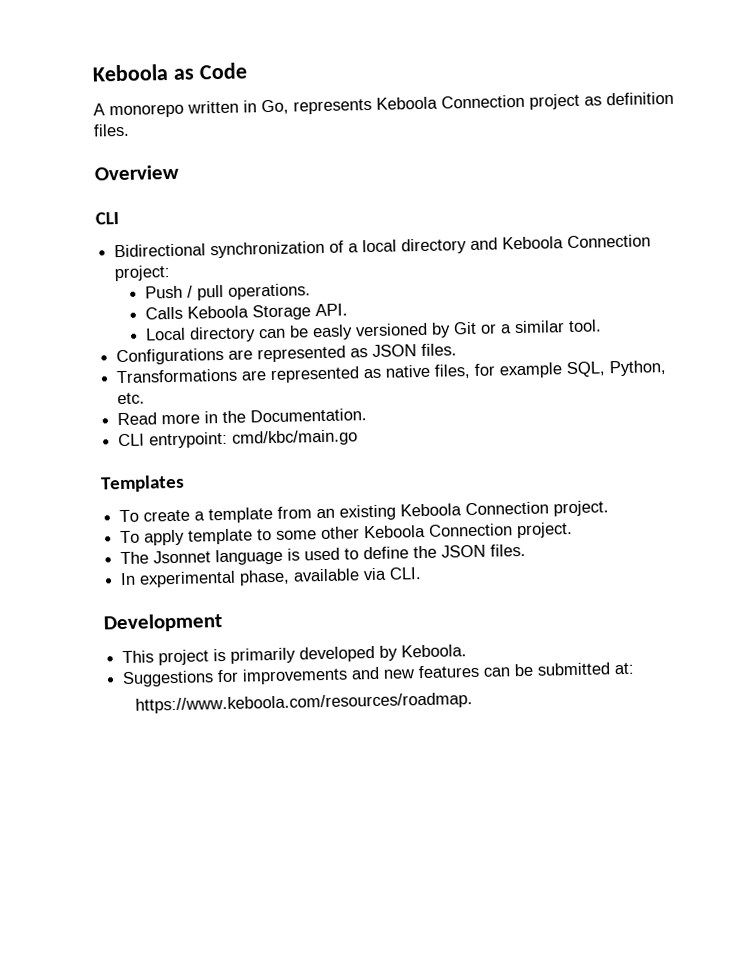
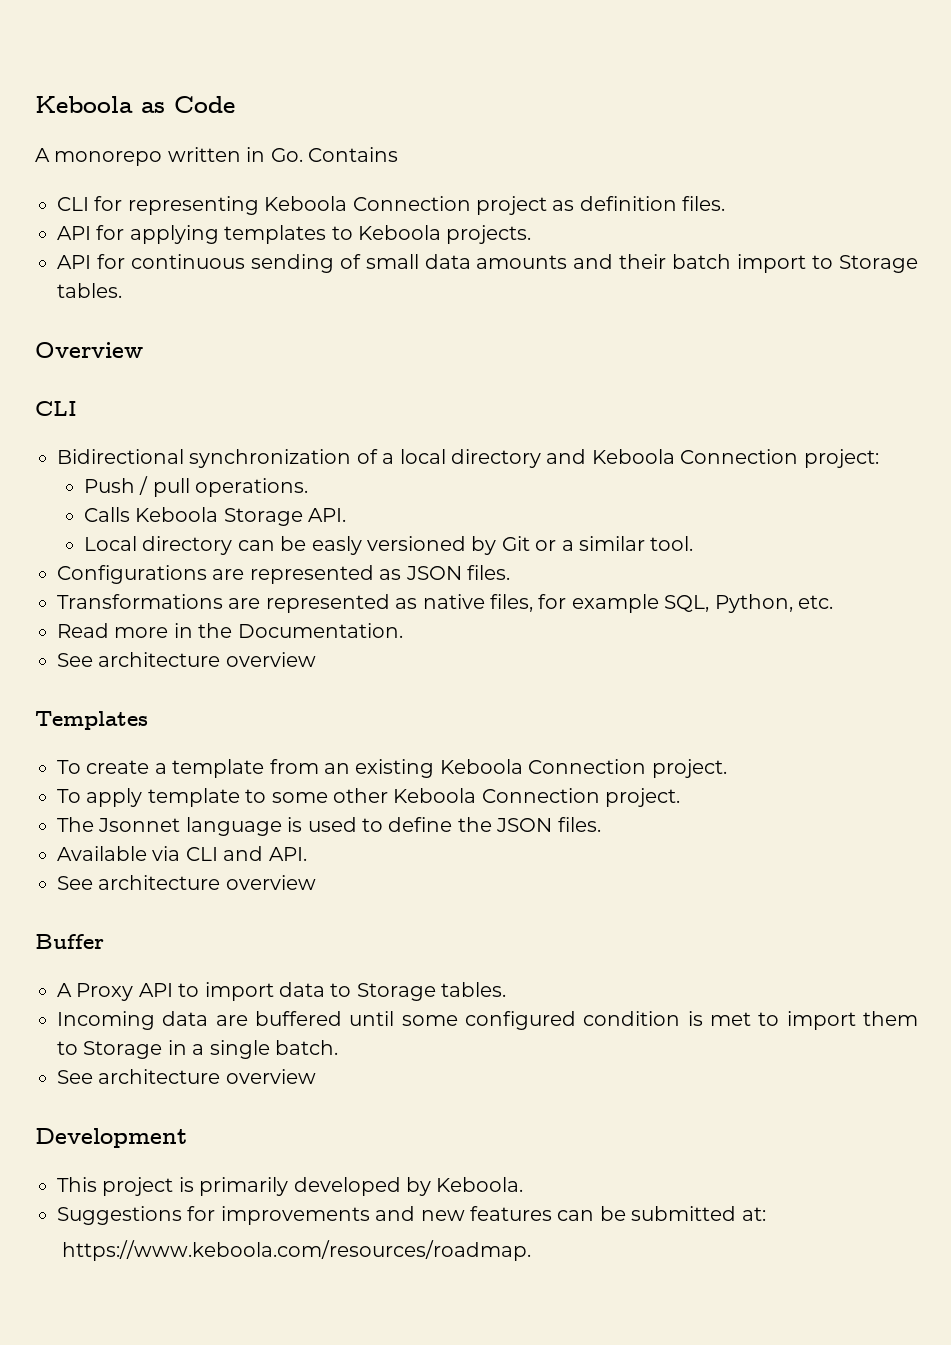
- A monorepo written in Go, represents Keboola Connection project as definition files.
+ A monorepo written in Go. Contains
+ CLI for representing Keboola Connection project as definition files.
+ API for applying templates to Keboola projects.
+ API for continuous sending of small data amounts and their batch import to Storage tables.
  Read more in the Documentation.
- CLI entrypoint: cmd/kbc/main.go
+ See architecture overview
- In experimental phase, available via CLI.
+ Available via CLI and API.
+ See architecture overview
+ Buffer
+ A Proxy API to import data to Storage tables.
+ Incoming data are buffered until some configured condition is met to import them to Storage in a single batch.
+ See architecture overview

